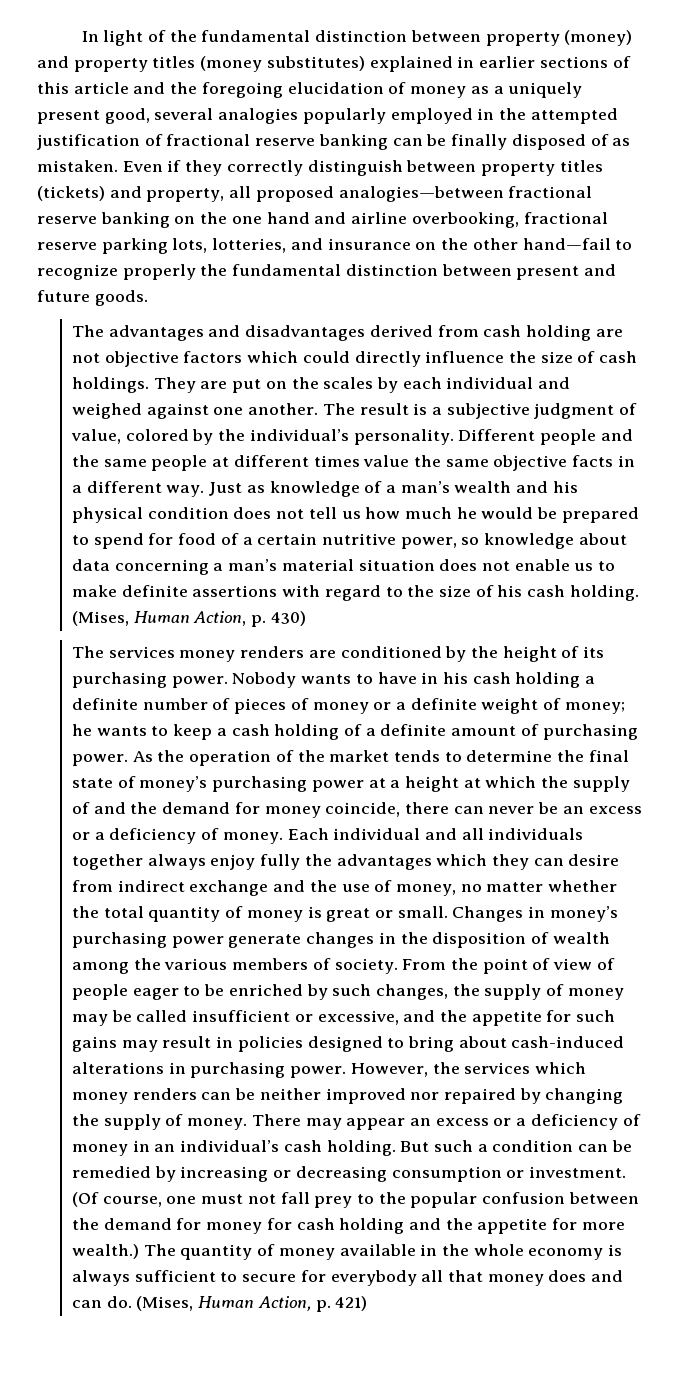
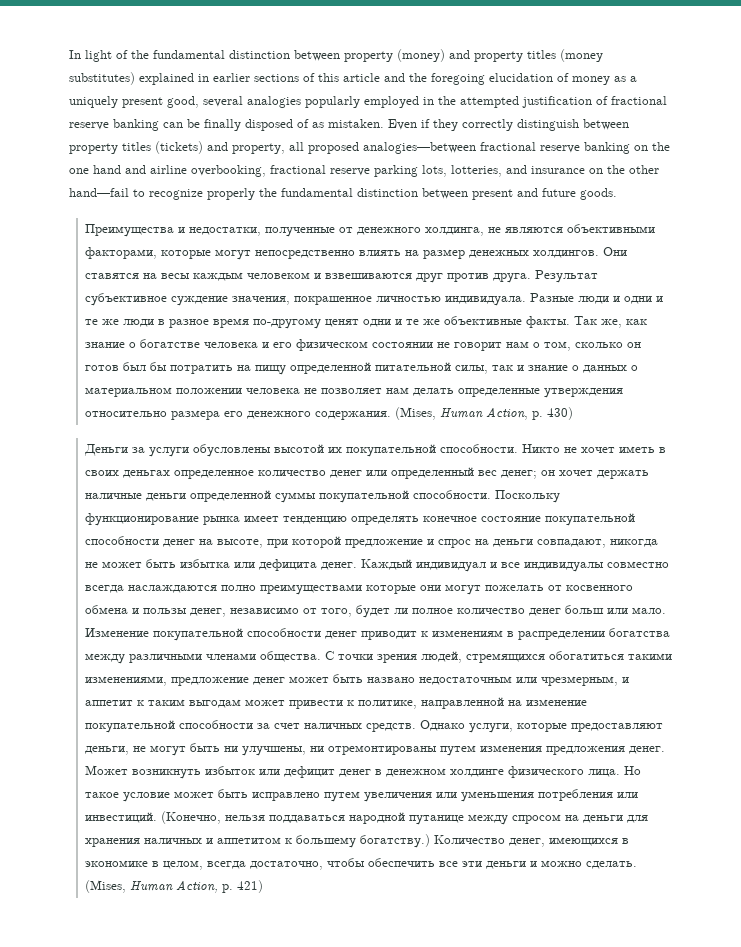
- The advantages and disadvantages derived from cash holding are not objective factors which could directly influence the size of cash holdings. They are put on the scales by each individual and weighed against one another. The result is a subjective judgment of value, colored by the individual’s personality. Different people and the same people at different times value the same objective facts in a different way. Just as knowledge of a man’s wealth and his physical condition does not tell us how much he would be prepared to spend for food of a certain nutritive power, so knowledge about data concerning a man’s material situation does not enable us to make definite assertions with regard to the size of his cash holding.
+ Преимущества и недостатки, полученные от денежного холдинга, не являются объективными факторами, которые могут непосредственно влиять на размер денежных холдингов. Они ставятся на весы каждым человеком и взвешиваются друг против друга. Результат субъективное суждение значения, покрашенное личностью индивидуала. Разные люди и одни и те же люди в разное время по-другому ценят одни и те же объективные факты. Так же, как знание о богатстве человека и его физическом состоянии не говорит нам о том, сколько он готов был бы потратить на пищу определенной питательной силы, так и знание о данных о материальном положении человека не позволяет нам делать определенные утверждения относительно размера его денежного содержания.
- The services money renders are conditioned by the height of its purchasing power. Nobody wants to have in his cash holding a definite number of pieces of money or a definite weight of money; he wants to keep a cash holding of a definite amount of purchasing power. As the operation of the market tends to determine the final state of money’s purchasing power at a height at which the supply of and the demand for money coincide, there can never be an excess or a deficiency of money. Each individual and all individuals together always enjoy fully the advantages which they can desire from indirect exchange and the use of money, no matter whether the total quantity of money is great or small. Changes in money’s purchasing power generate changes in the disposition of wealth among the various members of society. From the point of view of people eager to be enriched by such changes, the supply of money may be called insufficient or excessive, and the appetite for such gains may result in policies designed to bring about cash-induced alterations in purchasing power. However, the services which money renders can be neither improved nor repaired by changing the supply of money. There may appear an excess or a deficiency of money in an individual’s cash holding. But such a condition can be remedied by increasing or decreasing consumption or investment. (Of course, one must not fall prey to the popular confusion between the demand for money for cash holding and the appetite for more wealth.) The quantity of money available in the whole economy is always sufficient to secure for everybody all that money does and can do.
+ Деньги за услуги обусловлены высотой их покупательной способности. Никто не хочет иметь в своих деньгах определенное количество денег или определенный вес денег; он хочет держать наличные деньги определенной суммы покупательной способности. Поскольку функционирование рынка имеет тенденцию определять конечное состояние покупательной способности денег на высоте, при которой предложение и спрос на деньги совпадают, никогда не может быть избытка или дефицита денег. Каждый индивидуал и все индивидуалы совместно всегда наслаждаются полно преимуществами которые они могут пожелать от косвенного обмена и пользы денег, независимо от того, будет ли полное количество денег больш или мало. Изменение покупательной способности денег приводит к изменениям в распределении богатства между различными членами общества. С точки зрения людей, стремящихся обогатиться такими изменениями, предложение денег может быть названо недостаточным или чрезмерным, и аппетит к таким выгодам может привести к политике, направленной на изменение покупательной способности за счет наличных средств. Однако услуги, которые предоставляют деньги, не могут быть ни улучшены, ни отремонтированы путем изменения предложения денег. Может возникнуть избыток или дефицит денег в денежном холдинге физического лица. Но такое условие может быть исправлено путем увеличения или уменьшения потребления или инвестиций. (Конечно, нельзя поддаваться народной путанице между спросом на деньги для хранения наличных и аппетитом к большему богатству.) Количество денег, имеющихся в экономике в целом, всегда достаточно, чтобы обеспечить все эти деньги и можно сделать.

